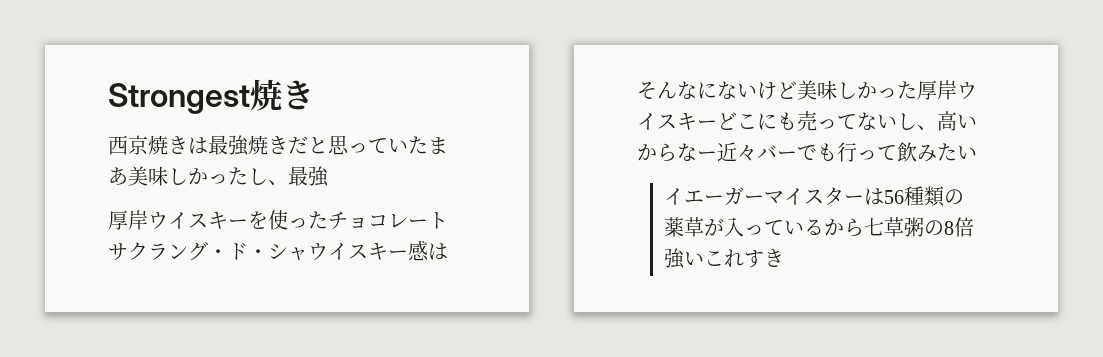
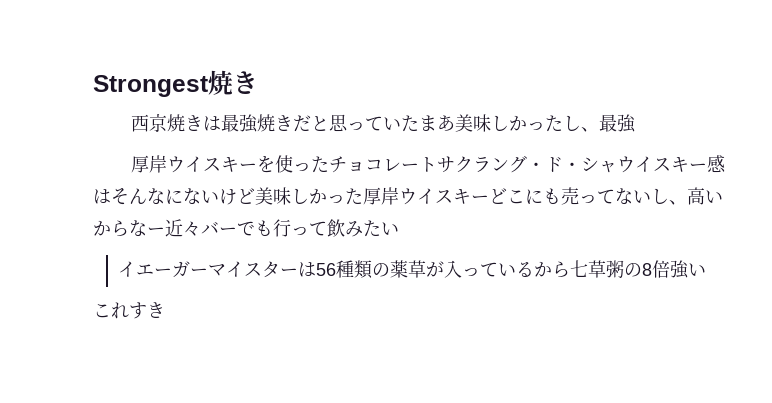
- イエーガーマイスターは56種類の薬草が入っているから七草粥の8倍強いこれすき
+ イエーガーマイスターは56種類の薬草が入っているから七草粥の8倍強い
+ これすき

